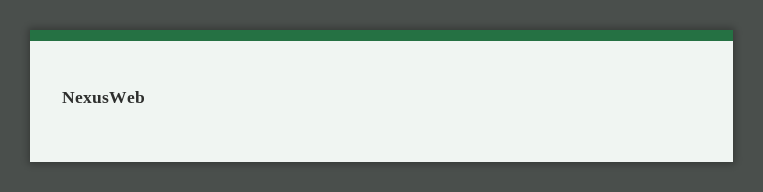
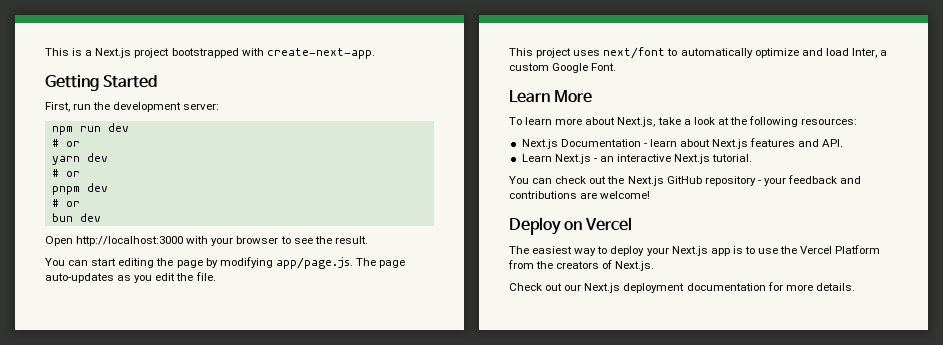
- NexusWeb
+ This is a Next.js project bootstrapped with create-next-app.
+ Getting Started
+ First, run the development server:
+ npm run dev
+ # or
+ yarn dev
+ # or
+ pnpm dev
+ # or
+ bun dev
+ Open http://localhost:3000 with your browser to see the result.
+ You can start editing the page by modifying app/page.js. The page auto-updates as you edit the file.
+ This project uses next/font to automatically optimize and load Inter, a custom Google Font.
+ Learn More
+ To learn more about Next.js, take a look at the following resources:
+ Next.js Documentation - learn about Next.js features and API.
+ Learn Next.js - an interactive Next.js tutorial.
+ You can check out the Next.js GitHub repository - your feedback and contributions are welcome!
+ Deploy on Vercel
+ The easiest way to deploy your Next.js app is to use the Vercel Platform from the creators of Next.js.
+ Check out our Next.js deployment documentation for more details.

